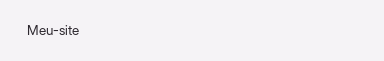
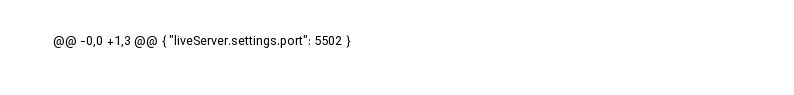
- Meu-site
+ @@ -0,0 +1,3 @@ { "liveServer.settings.port": 5502 }

